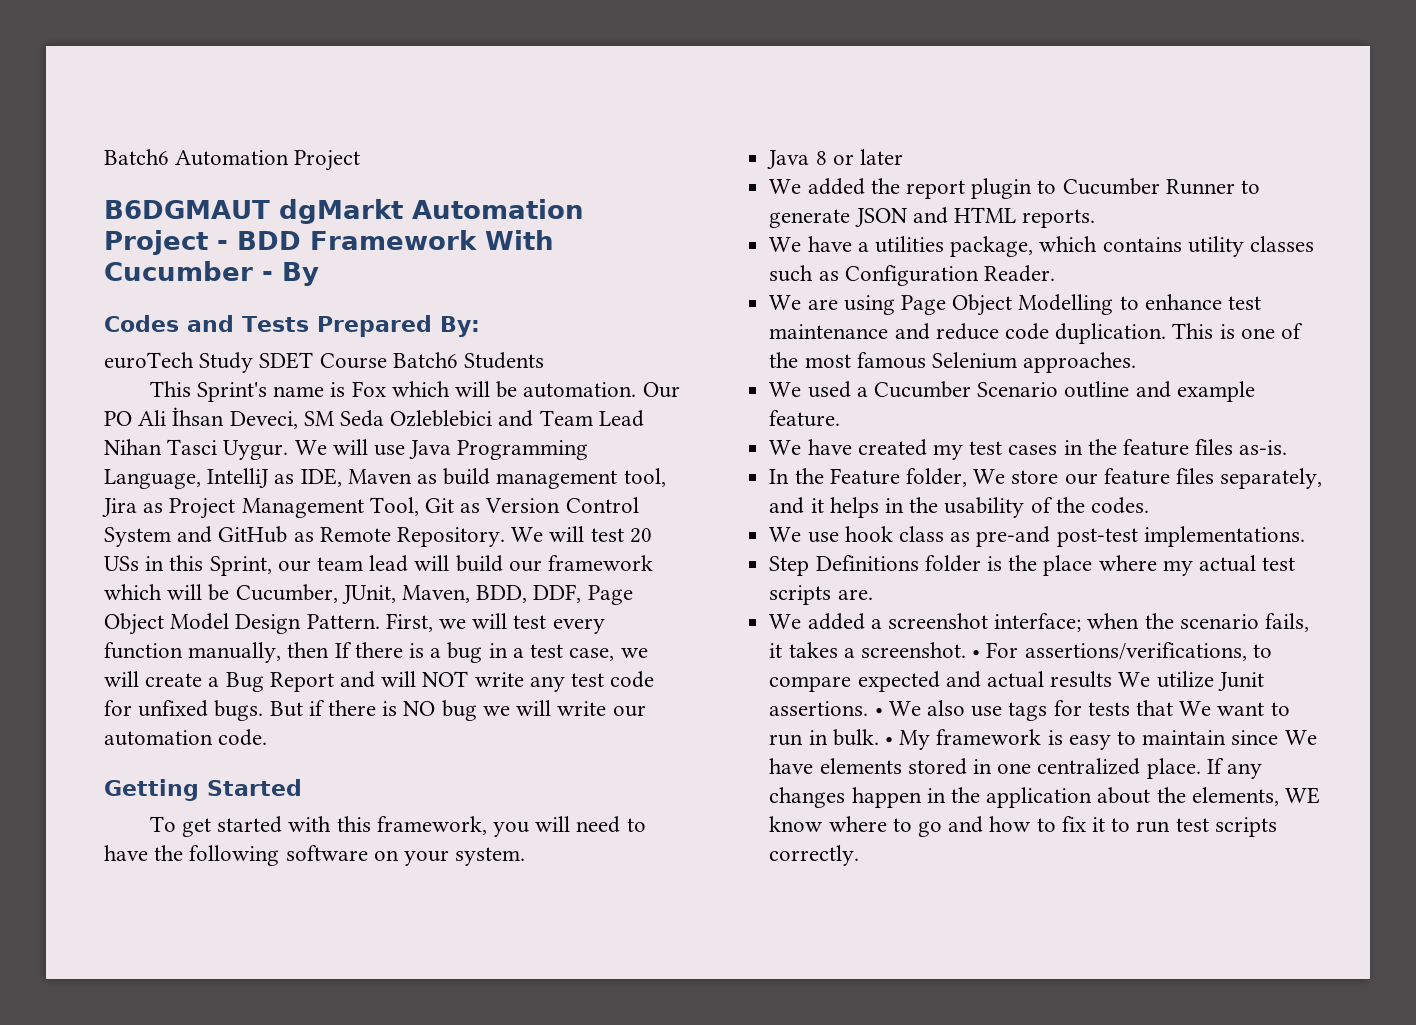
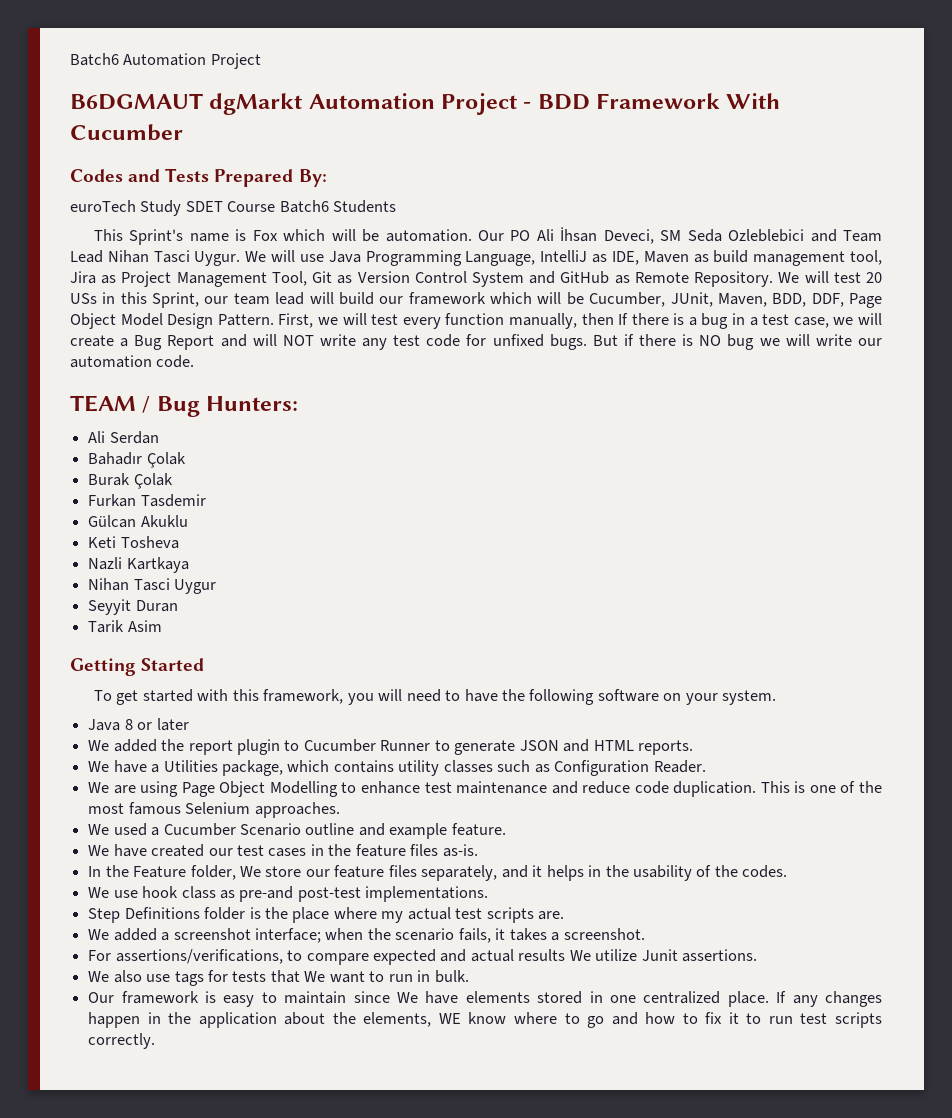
- B6DGMAUT dgMarkt Automation Project - BDD Framework With Cucumber - By
+ B6DGMAUT dgMarkt Automation Project - BDD Framework With Cucumber
+ TEAM / Bug Hunters:
+ Ali Serdan
+ Bahadır Çolak
+ Burak Çolak
+ Furkan Tasdemir
+ Gülcan Akuklu
+ Keti Tosheva
+ Nazli Kartkaya
+ Nihan Tasci Uygur
+ Seyyit Duran
+ Tarik Asim
- We have a utilities package, which contains utility classes such as Configuration Reader.
+ We have a Utilities package, which contains utility classes such as Configuration Reader.
- We have created my test cases in the feature files as-is.
+ We have created our test cases in the feature files as-is.
- We added a screenshot interface; when the scenario fails, it takes a screenshot. • For assertions/verifications, to compare expected and actual results We utilize Junit assertions. • We also use tags for tests that We want to run in bulk. • My framework is easy to maintain since We have elements stored in one centralized place.
+ We added a screenshot interface; when the scenario fails, it takes a screenshot.
+ For assertions/verifications, to compare expected and actual results We utilize Junit assertions.
+ We also use tags for tests that We want to run in bulk.
+ Our framework is easy to maintain since We have elements stored in one centralized place.

